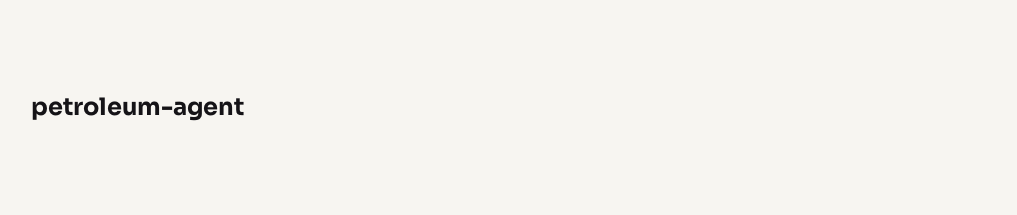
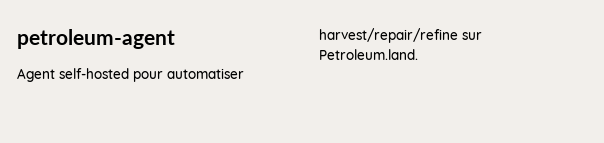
+ Agent self-hosted pour automatiser harvest/repair/refine sur Petroleum.land.

